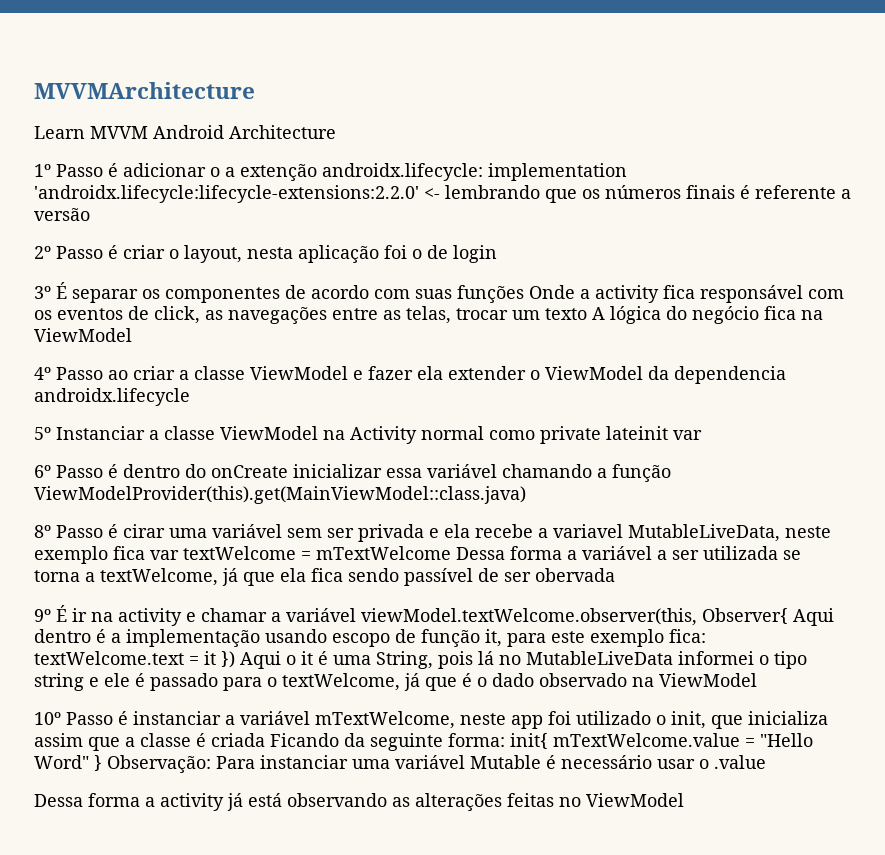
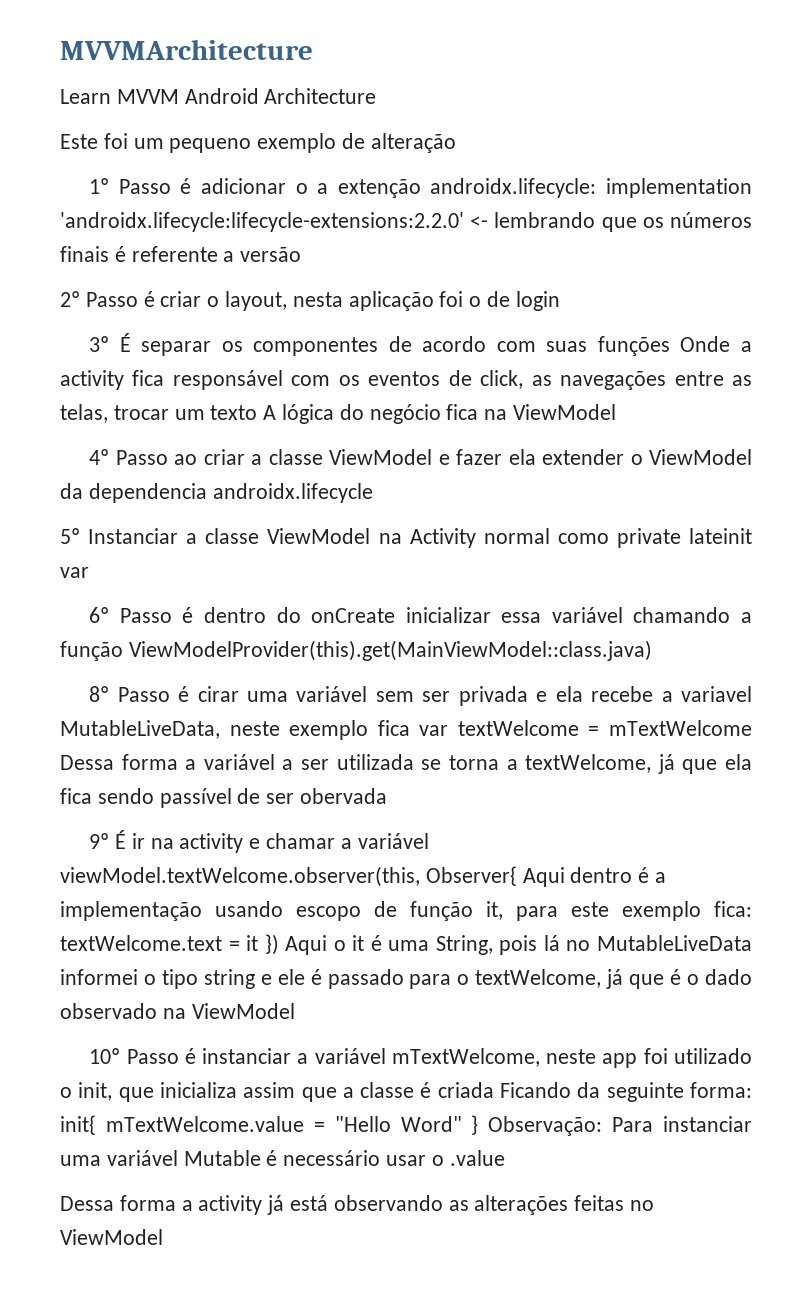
+ Este foi um pequeno exemplo de alteração

